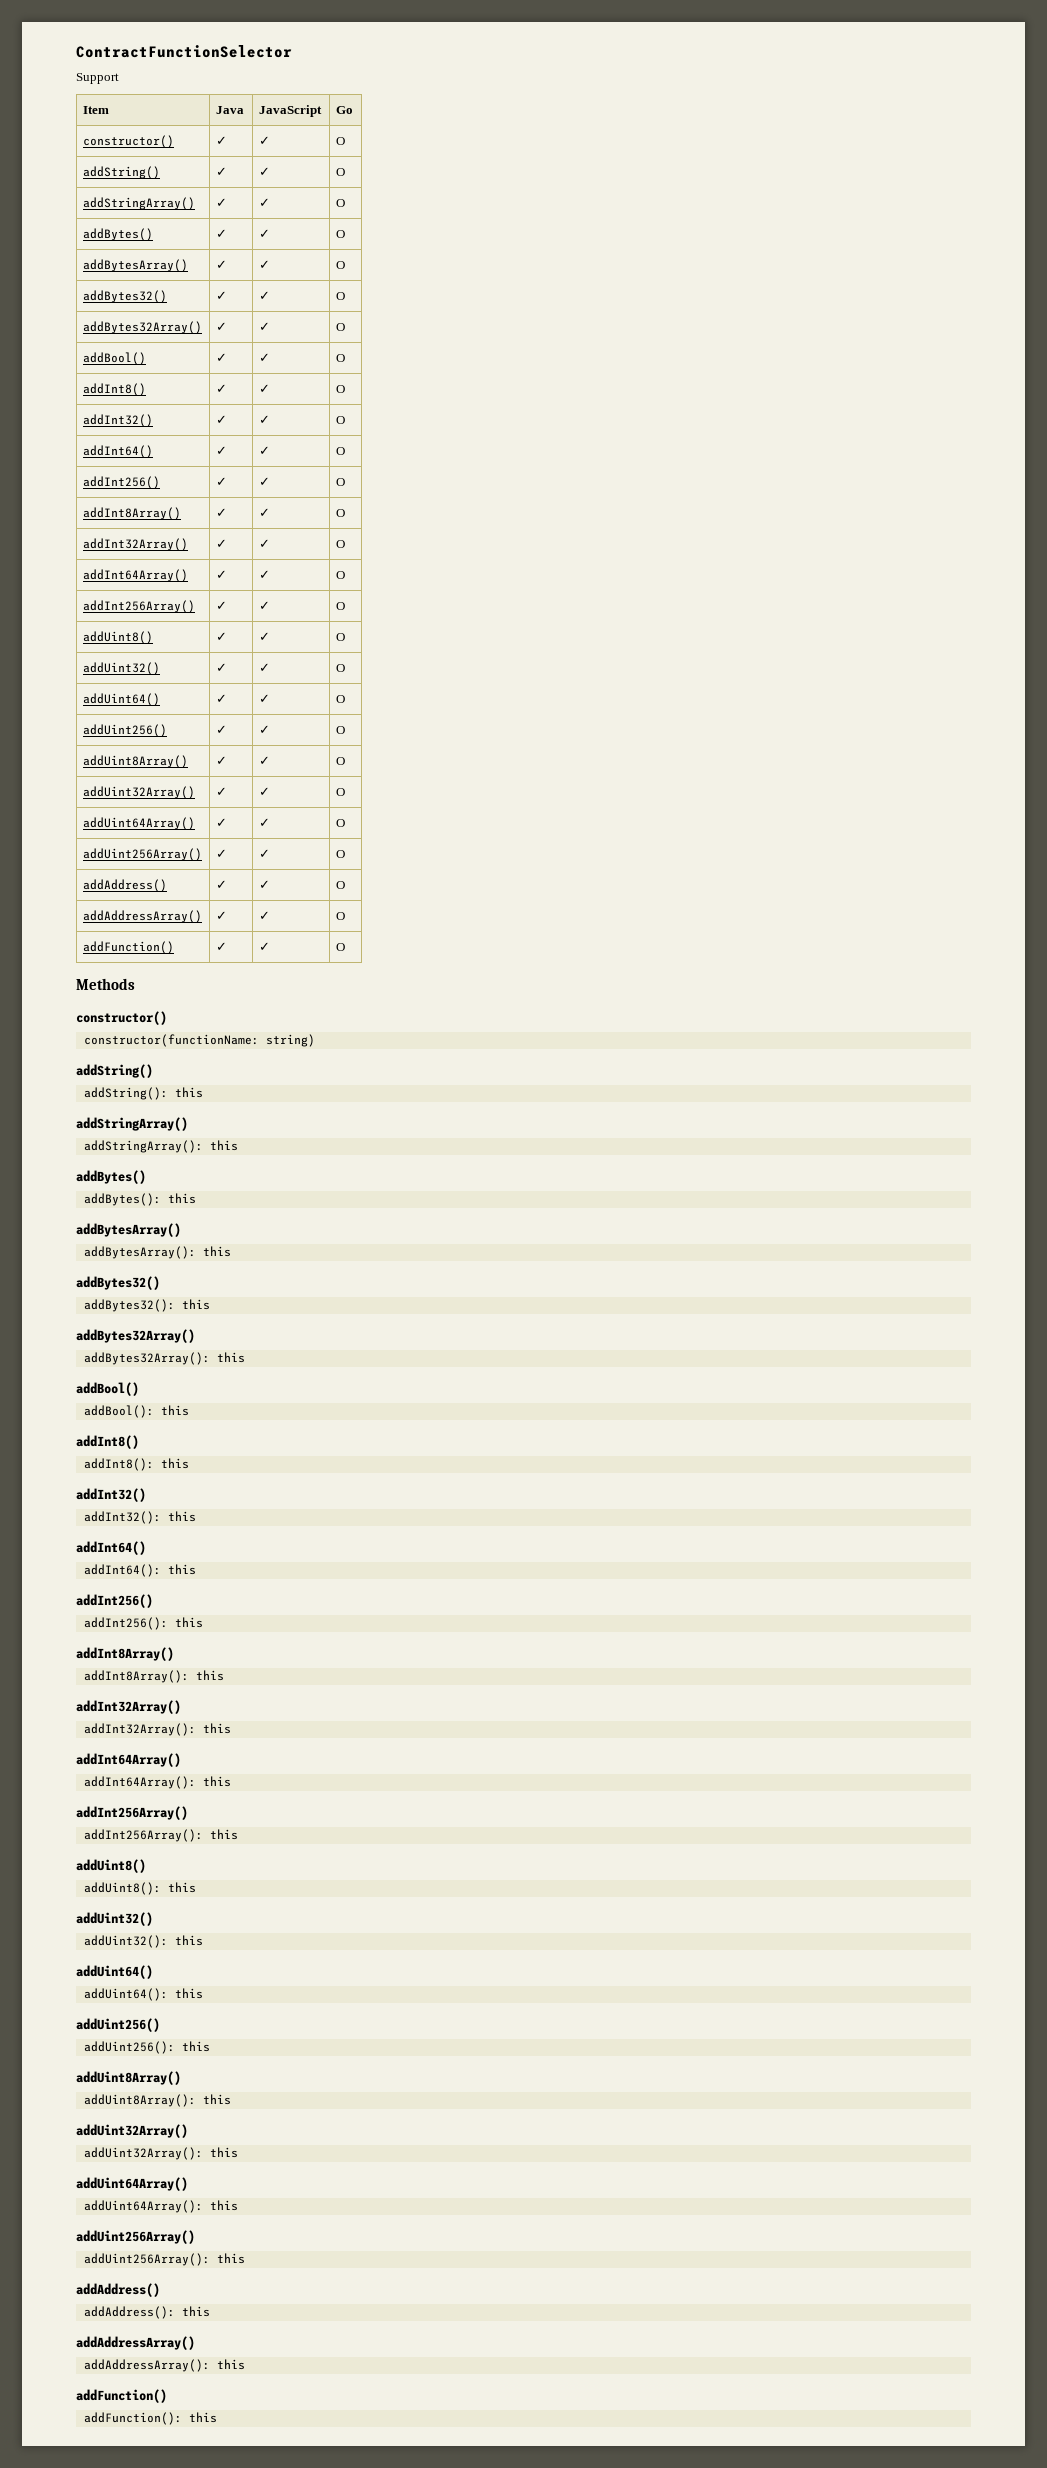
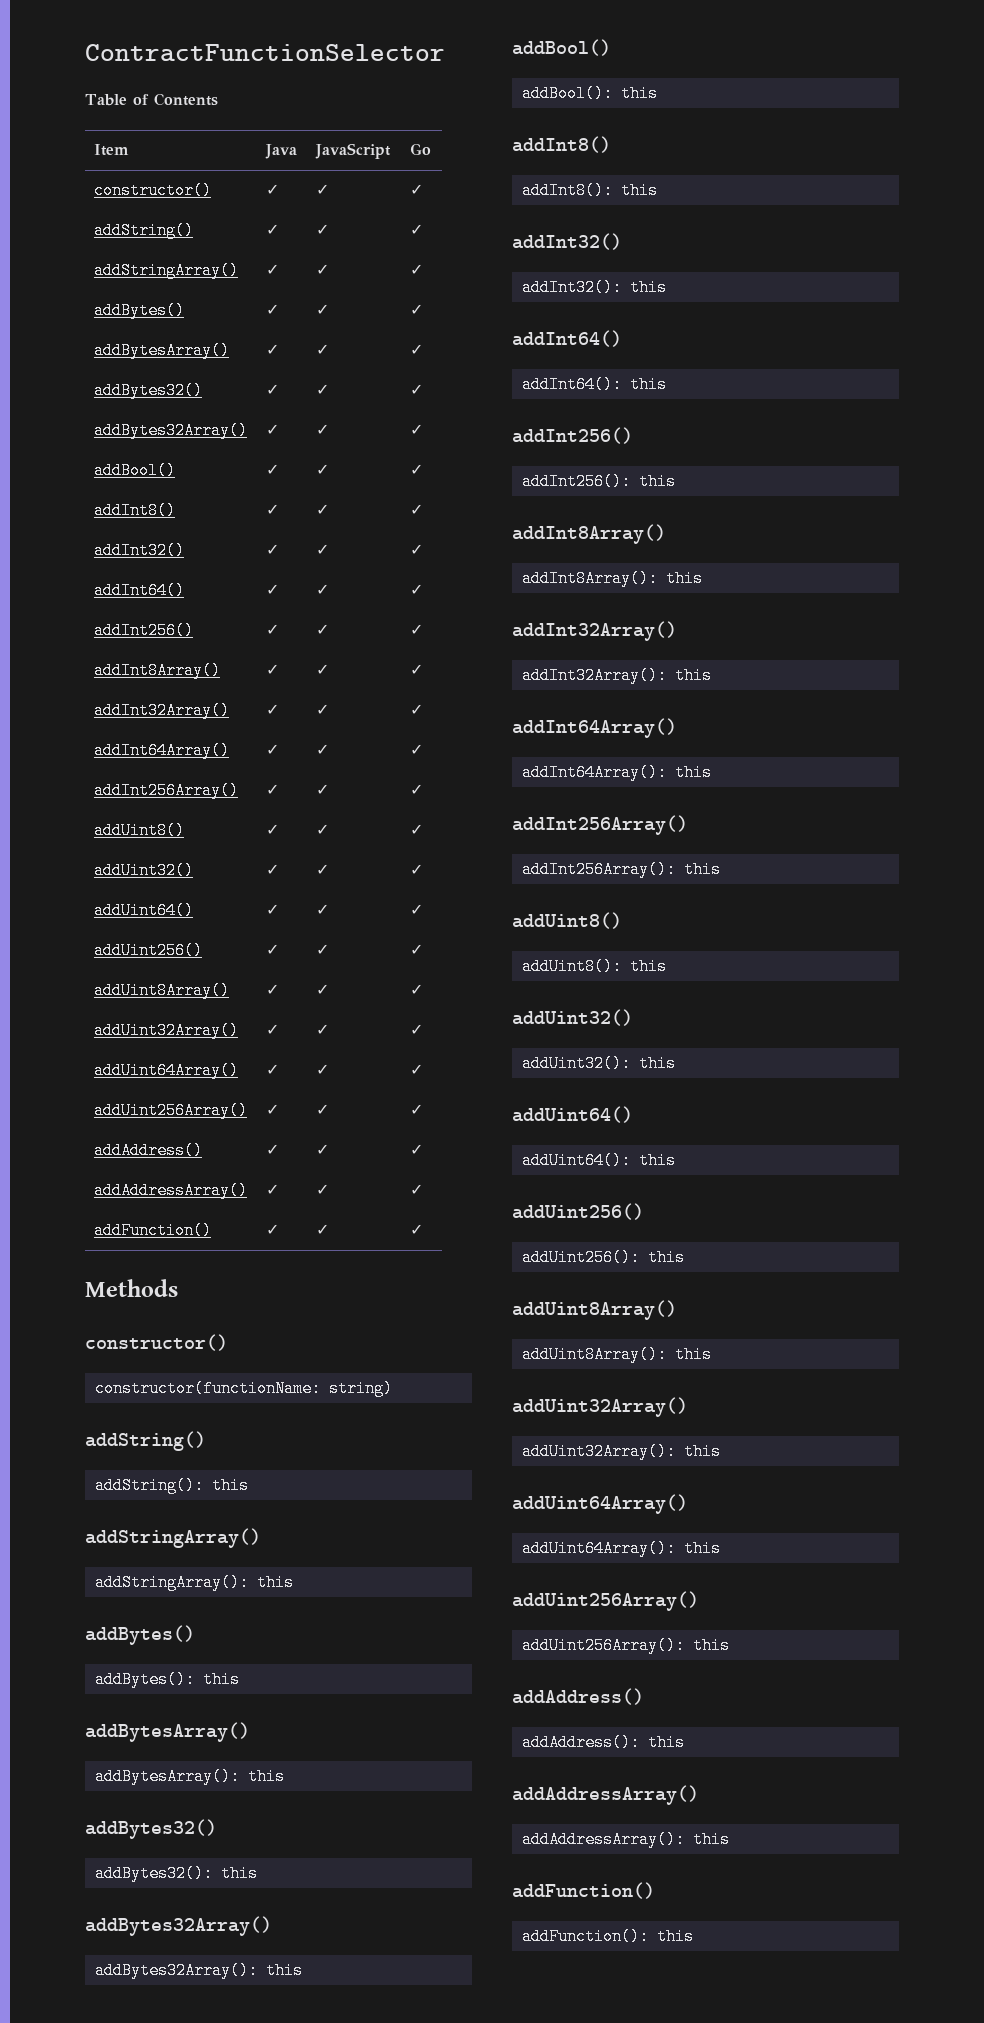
- Support
+ Table of Contents
- constructor() | ✓ | ✓ | O
+ constructor() | ✓ | ✓ | ✓
- addString() | ✓ | ✓ | O
+ addString() | ✓ | ✓ | ✓
- addStringArray() | ✓ | ✓ | O
+ addStringArray() | ✓ | ✓ | ✓
- addBytes() | ✓ | ✓ | O
+ addBytes() | ✓ | ✓ | ✓
- addBytesArray() | ✓ | ✓ | O
+ addBytesArray() | ✓ | ✓ | ✓
- addBytes32() | ✓ | ✓ | O
+ addBytes32() | ✓ | ✓ | ✓
- addBytes32Array() | ✓ | ✓ | O
+ addBytes32Array() | ✓ | ✓ | ✓
- addBool() | ✓ | ✓ | O
+ addBool() | ✓ | ✓ | ✓
- addInt8() | ✓ | ✓ | O
+ addInt8() | ✓ | ✓ | ✓
- addInt32() | ✓ | ✓ | O
+ addInt32() | ✓ | ✓ | ✓
- addInt64() | ✓ | ✓ | O
+ addInt64() | ✓ | ✓ | ✓
- addInt256() | ✓ | ✓ | O
+ addInt256() | ✓ | ✓ | ✓
- addInt8Array() | ✓ | ✓ | O
+ addInt8Array() | ✓ | ✓ | ✓
- addInt32Array() | ✓ | ✓ | O
+ addInt32Array() | ✓ | ✓ | ✓
- addInt64Array() | ✓ | ✓ | O
+ addInt64Array() | ✓ | ✓ | ✓
- addInt256Array() | ✓ | ✓ | O
+ addInt256Array() | ✓ | ✓ | ✓
- addUint8() | ✓ | ✓ | O
+ addUint8() | ✓ | ✓ | ✓
- addUint32() | ✓ | ✓ | O
+ addUint32() | ✓ | ✓ | ✓
- addUint64() | ✓ | ✓ | O
+ addUint64() | ✓ | ✓ | ✓
- addUint256() | ✓ | ✓ | O
+ addUint256() | ✓ | ✓ | ✓
- addUint8Array() | ✓ | ✓ | O
+ addUint8Array() | ✓ | ✓ | ✓
- addUint32Array() | ✓ | ✓ | O
+ addUint32Array() | ✓ | ✓ | ✓
- addUint64Array() | ✓ | ✓ | O
+ addUint64Array() | ✓ | ✓ | ✓
- addUint256Array() | ✓ | ✓ | O
+ addUint256Array() | ✓ | ✓ | ✓
- addAddress() | ✓ | ✓ | O
+ addAddress() | ✓ | ✓ | ✓
- addAddressArray() | ✓ | ✓ | O
+ addAddressArray() | ✓ | ✓ | ✓
- addFunction() | ✓ | ✓ | O
+ addFunction() | ✓ | ✓ | ✓

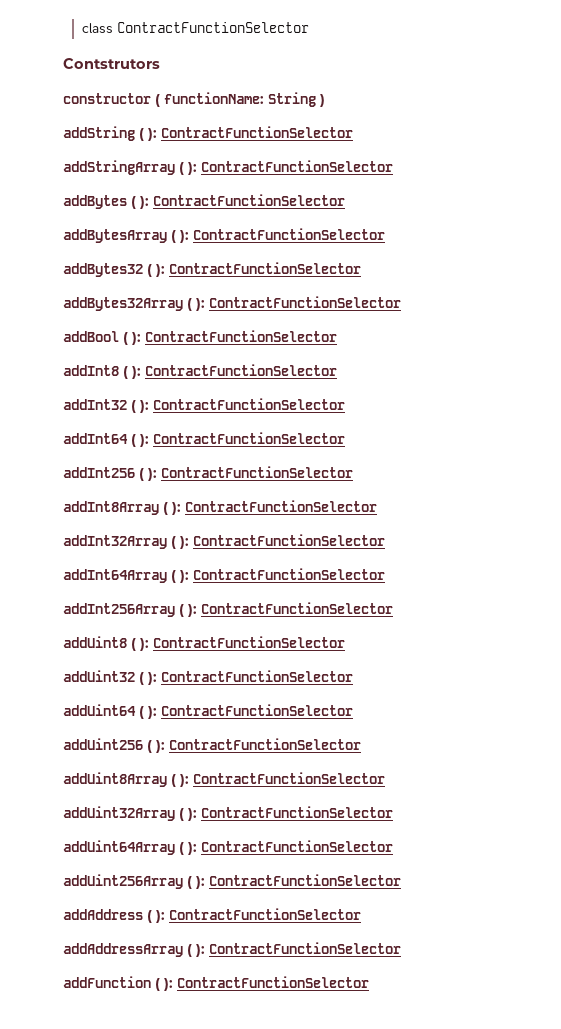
- ContractFunctionSelector
- Table of Contents
- Item | Java | JavaScript | Go
- constructor() | ✓ | ✓ | ✓
- addString() | ✓ | ✓ | ✓
- addStringArray() | ✓ | ✓ | ✓
- addBytes() | ✓ | ✓ | ✓
- addBytesArray() | ✓ | ✓ | ✓
- addBytes32() | ✓ | ✓ | ✓
- addBytes32Array() | ✓ | ✓ | ✓
- addBool() | ✓ | ✓ | ✓
- addInt8() | ✓ | ✓ | ✓
- addInt32() | ✓ | ✓ | ✓
- addInt64() | ✓ | ✓ | ✓
- addInt256() | ✓ | ✓ | ✓
- addInt8Array() | ✓ | ✓ | ✓
- addInt32Array() | ✓ | ✓ | ✓
- addInt64Array() | ✓ | ✓ | ✓
- addInt256Array() | ✓ | ✓ | ✓
- addUint8() | ✓ | ✓ | ✓
- addUint32() | ✓ | ✓ | ✓
- addUint64() | ✓ | ✓ | ✓
- addUint256() | ✓ | ✓ | ✓
- addUint8Array() | ✓ | ✓ | ✓
- addUint32Array() | ✓ | ✓ | ✓
- addUint64Array() | ✓ | ✓ | ✓
- addUint256Array() | ✓ | ✓ | ✓
- addAddress() | ✓ | ✓ | ✓
- addAddressArray() | ✓ | ✓ | ✓
- addFunction() | ✓ | ✓ | ✓
- Methods
- constructor()
- constructor(functionName: string)
- addString()
- addString(): this
- addStringArray()
- addStringArray(): this
- addBytes()
- addBytes(): this
- addBytesArray()
- addBytesArray(): this
- addBytes32()
- addBytes32(): this
- addBytes32Array()
- addBytes32Array(): this
- addBool()
- addBool(): this
- addInt8()
- addInt8(): this
- addInt32()
- addInt32(): this
- addInt64()
- addInt64(): this
- addInt256()
- addInt256(): this
- addInt8Array()
- addInt8Array(): this
- addInt32Array()
- addInt32Array(): this
- addInt64Array()
- addInt64Array(): this
- addInt256Array()
- addInt256Array(): this
- addUint8()
- addUint8(): this
- addUint32()
- addUint32(): this
- addUint64()
- addUint64(): this
- addUint256()
- addUint256(): this
- addUint8Array()
- addUint8Array(): this
- addUint32Array()
- addUint32Array(): this
- addUint64Array()
- addUint64Array(): this
- addUint256Array()
- addUint256Array(): this
- addAddress()
- addAddress(): this
- addAddressArray()
- addAddressArray(): this
- addFunction()
- addFunction(): this
+ class ContractFunctionSelector
+ Contstrutors
+ constructor ( functionName: String )
+ addString ( ): ContractFunctionSelector
+ addStringArray ( ): ContractFunctionSelector
+ addBytes ( ): ContractFunctionSelector
+ addBytesArray ( ): ContractFunctionSelector
+ addBytes32 ( ): ContractFunctionSelector
+ addBytes32Array ( ): ContractFunctionSelector
+ addBool ( ): ContractFunctionSelector
+ addInt8 ( ): ContractFunctionSelector
+ addInt32 ( ): ContractFunctionSelector
+ addInt64 ( ): ContractFunctionSelector
+ addInt256 ( ): ContractFunctionSelector
+ addInt8Array ( ): ContractFunctionSelector
+ addInt32Array ( ): ContractFunctionSelector
+ addInt64Array ( ): ContractFunctionSelector
+ addInt256Array ( ): ContractFunctionSelector
+ addUint8 ( ): ContractFunctionSelector
+ addUint32 ( ): ContractFunctionSelector
+ addUint64 ( ): ContractFunctionSelector
+ addUint256 ( ): ContractFunctionSelector
+ addUint8Array ( ): ContractFunctionSelector
+ addUint32Array ( ): ContractFunctionSelector
+ addUint64Array ( ): ContractFunctionSelector
+ addUint256Array ( ): ContractFunctionSelector
+ addAddress ( ): ContractFunctionSelector
+ addAddressArray ( ): ContractFunctionSelector
+ addFunction ( ): ContractFunctionSelector

